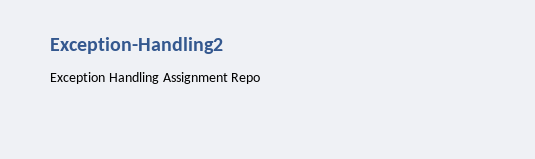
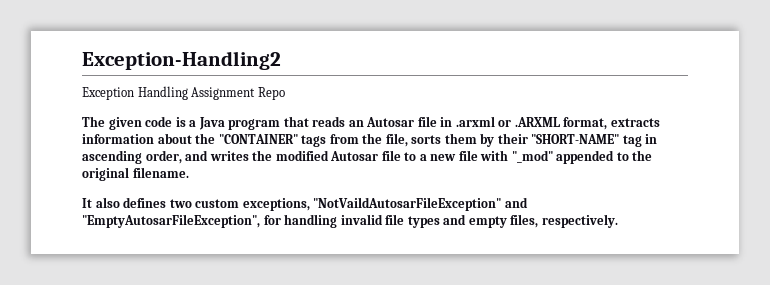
+ The given code is a Java program that reads an Autosar file in .arxml or .ARXML format, extracts information about the "CONTAINER" tags from the file, sorts them by their "SHORT-NAME" tag in ascending order, and writes the modified Autosar file to a new file with "_mod" appended to the original filename.
+ It also defines two custom exceptions, "NotVaildAutosarFileException" and "EmptyAutosarFileException", for handling invalid file types and empty files, respectively.

